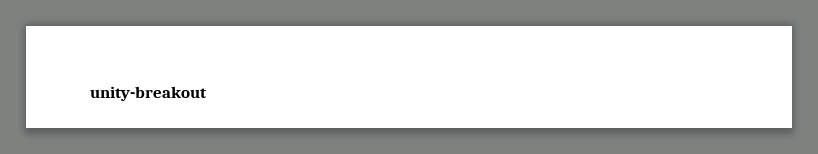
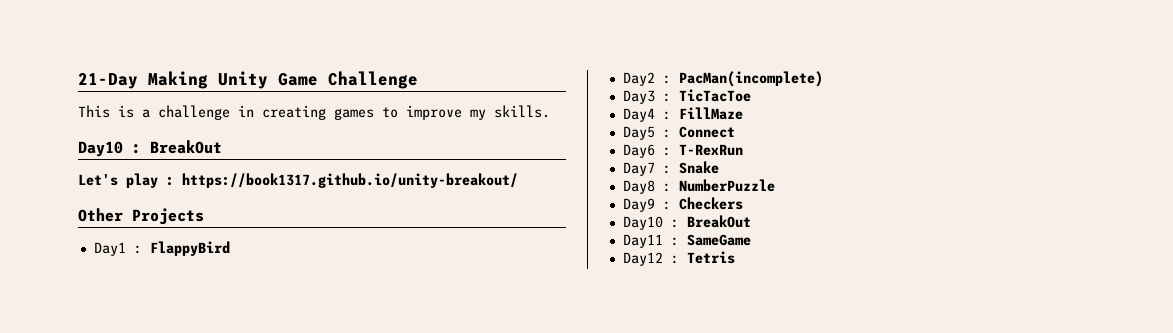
- unity-breakout
+ 21-Day Making Unity Game Challenge
+ This is a challenge in creating games to improve my skills.
+ Day10 : BreakOut
+ Let's play : https://book1317.github.io/unity-breakout/
+ Other Projects
+ Day1 : FlappyBird
+ Day2 : PacMan(incomplete)
+ Day3 : TicTacToe
+ Day4 : FillMaze
+ Day5 : Connect
+ Day6 : T-RexRun
+ Day7 : Snake
+ Day8 : NumberPuzzle
+ Day9 : Checkers
+ Day10 : BreakOut
+ Day11 : SameGame
+ Day12 : Tetris

